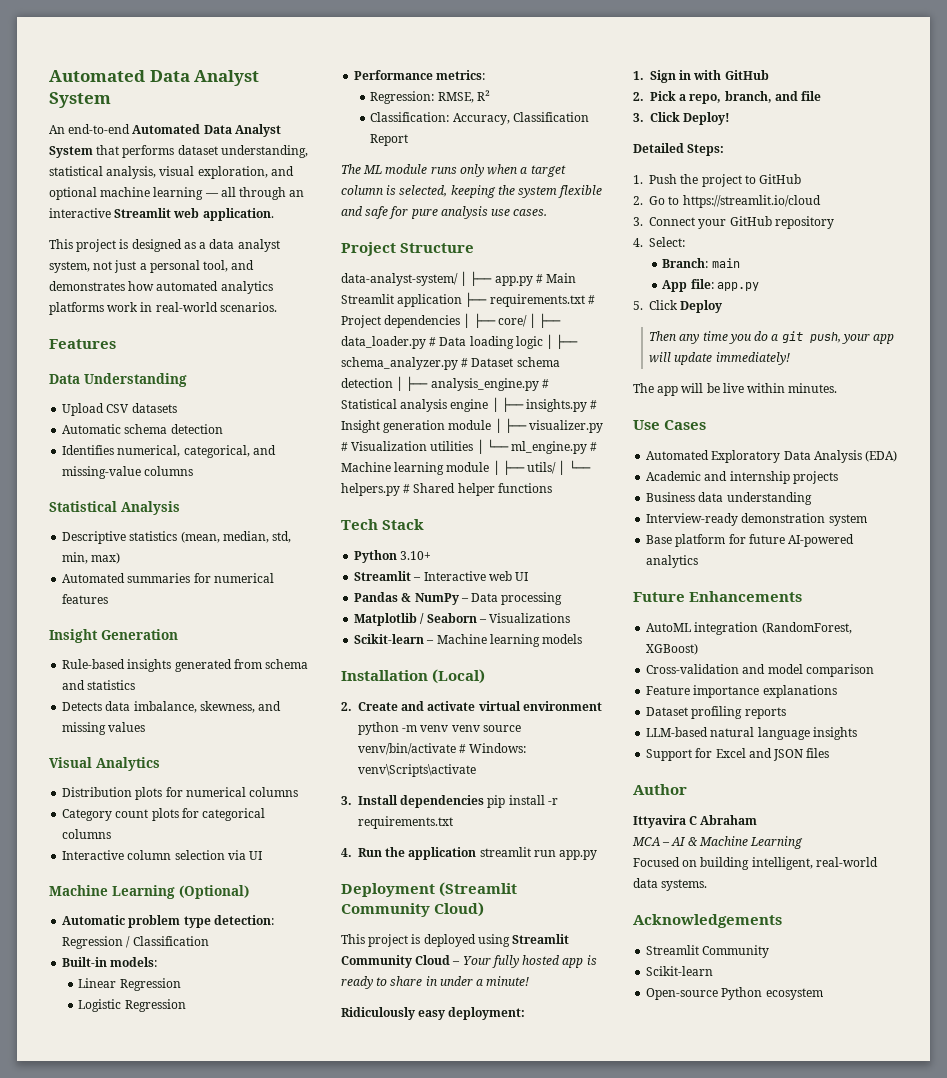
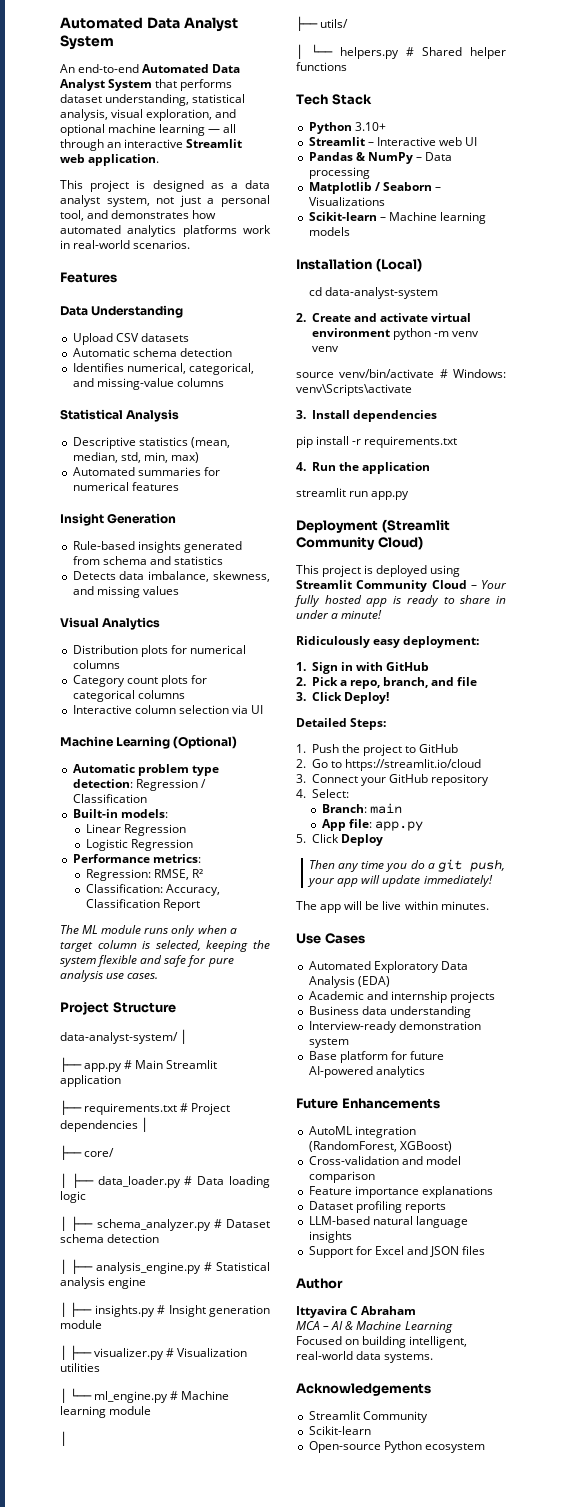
- data-analyst-system/ │ ├── app.py # Main Streamlit application ├── requirements.txt # Project dependencies │ ├── core/ │ ├── data_loader.py # Data loading logic │ ├── schema_analyzer.py # Dataset schema detection │ ├── analysis_engine.py # Statistical analysis engine │ ├── insights.py # Insight generation module │ ├── visualizer.py # Visualization utilities │ └── ml_engine.py # Machine learning module │ ├── utils/ │ └── helpers.py # Shared helper functions
+ data-analyst-system/ │
+ ├── app.py # Main Streamlit application
+ ├── requirements.txt # Project dependencies │
+ ├── core/
+ │ ├── data_loader.py # Data loading logic
+ │ ├── schema_analyzer.py # Dataset schema detection
+ │ ├── analysis_engine.py # Statistical analysis engine
+ │ ├── insights.py # Insight generation module
+ │ ├── visualizer.py # Visualization utilities
+ │ └── ml_engine.py # Machine learning module
+ │
+ ├── utils/
+ │ └── helpers.py # Shared helper functions
+ cd data-analyst-system
- 2. Create and activate virtual environment python -m venv venv source venv/bin/activate # Windows: venv\Scripts\activate
+ 2. Create and activate virtual environment python -m venv venv
+ source venv/bin/activate # Windows: venv\Scripts\activate
- 3. Install dependencies pip install -r requirements.txt
+ 3. Install dependencies
+ pip install -r requirements.txt
- 4. Run the application streamlit run app.py
+ 4. Run the application
+ streamlit run app.py

